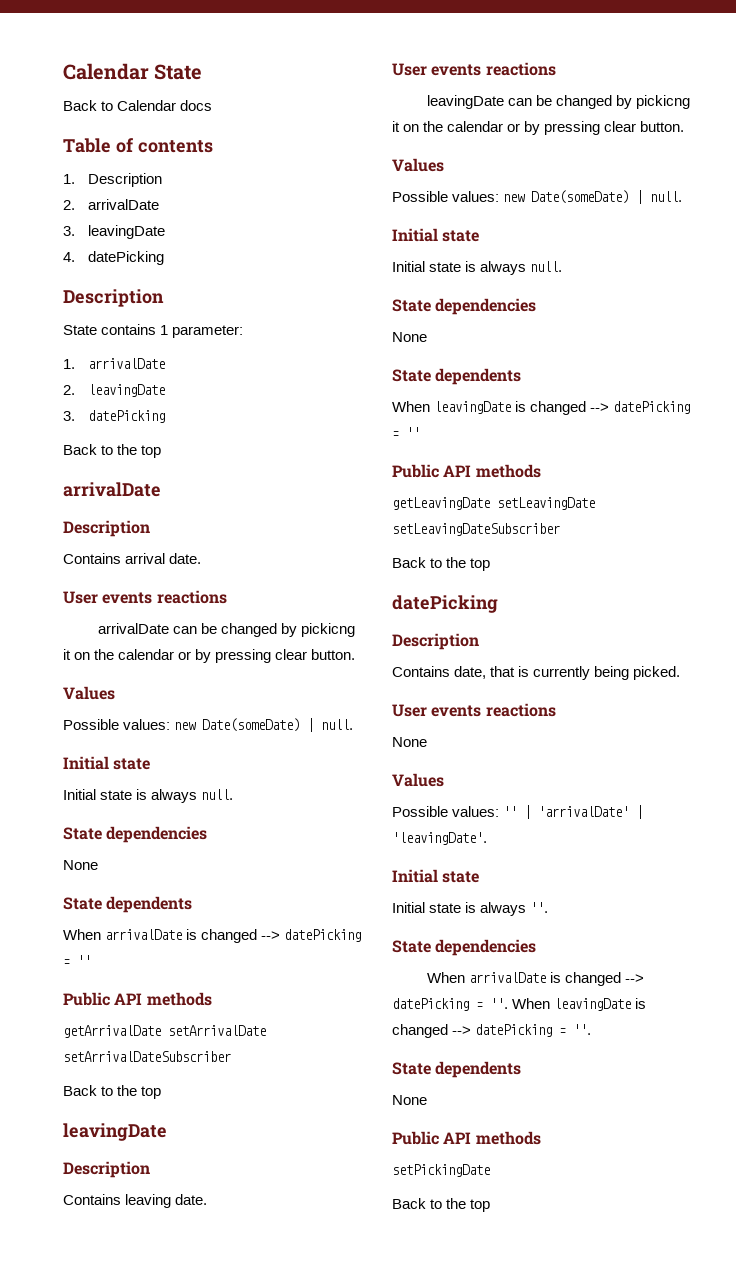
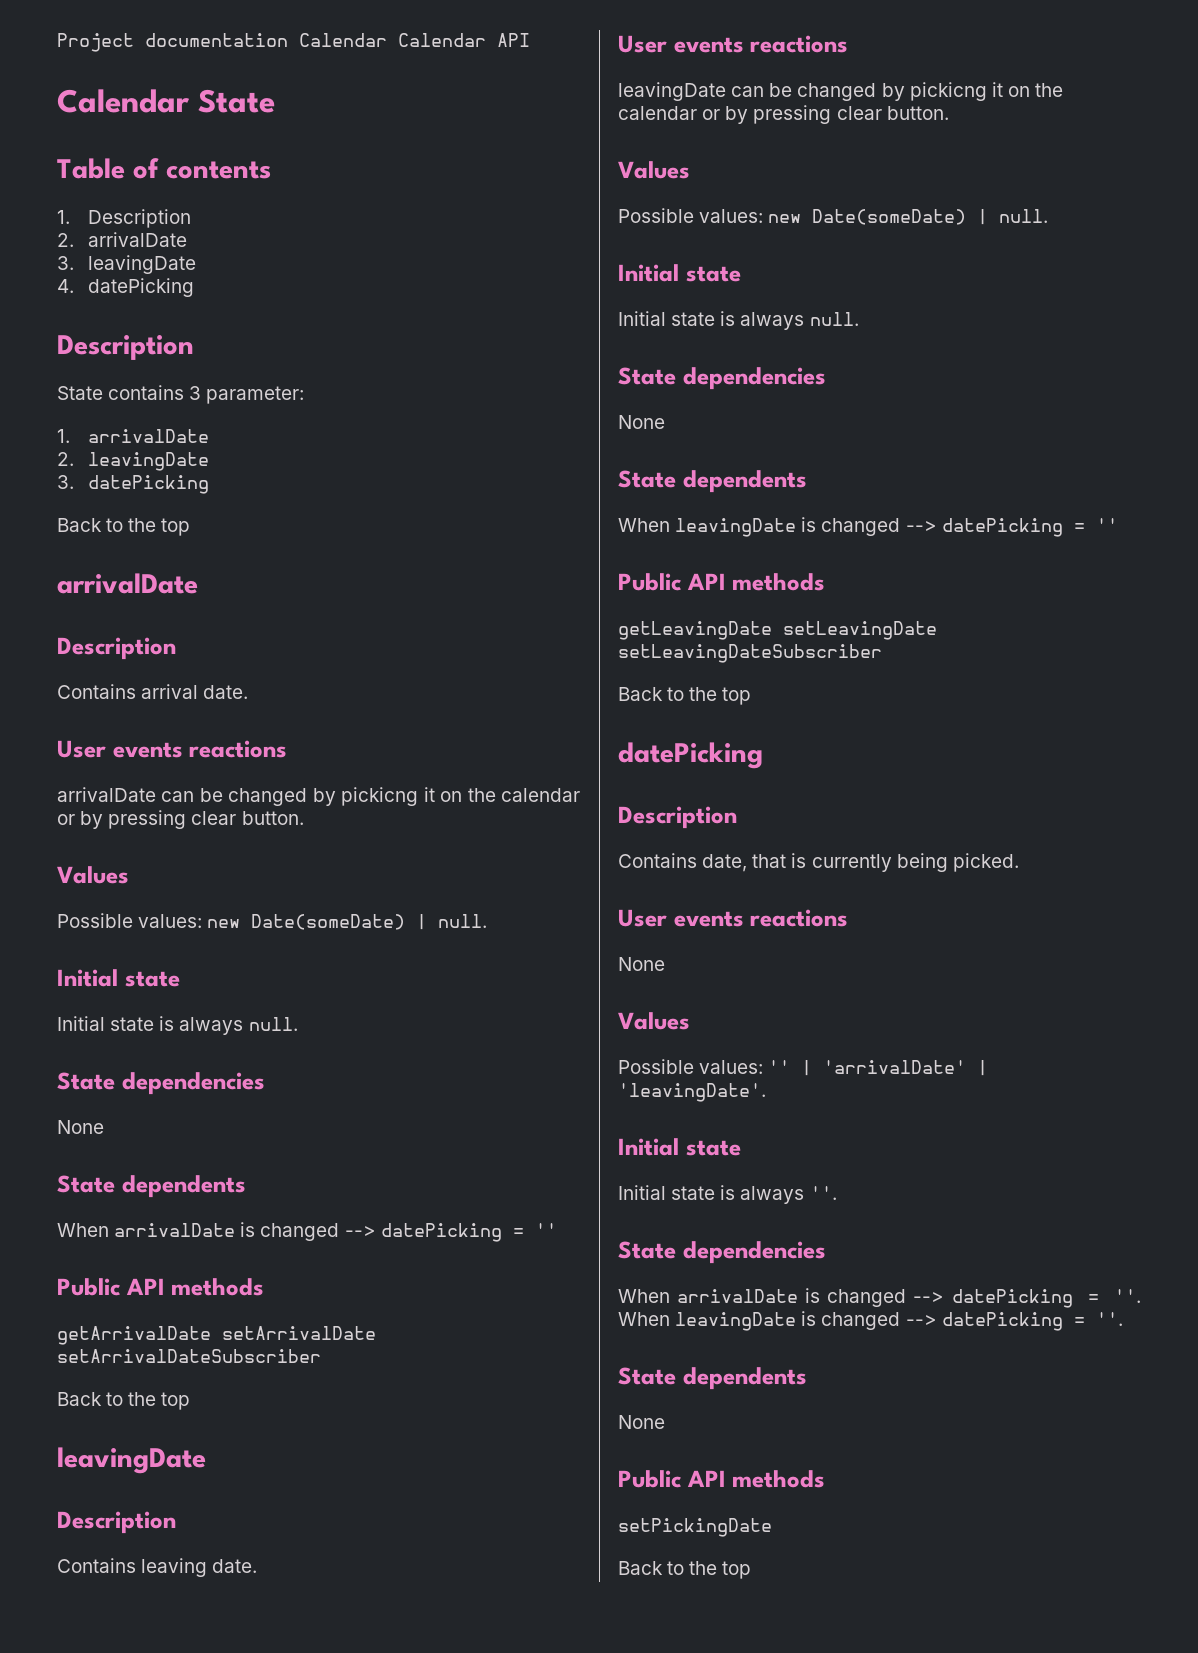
+ Project documentation Calendar Calendar API
  Calendar State
- Back to Calendar docs
- State contains 1 parameter:
+ State contains 3 parameter:

